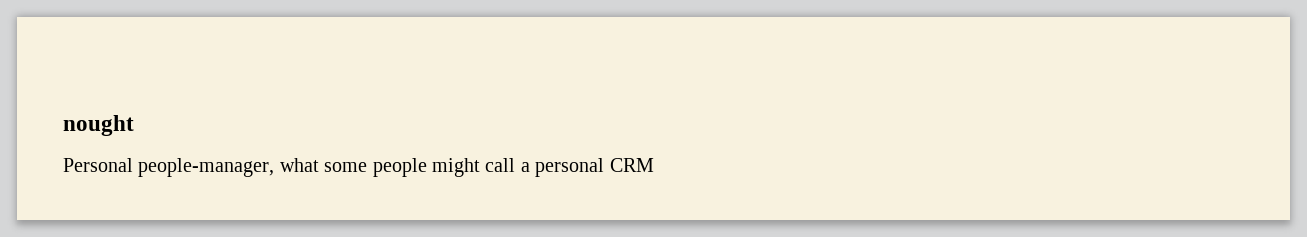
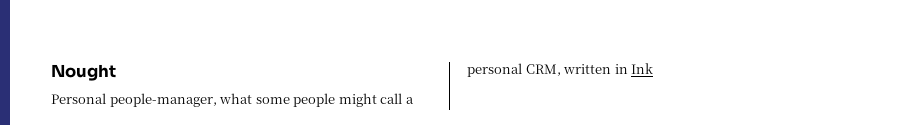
- nought
+ Nought
- Personal people-manager, what some people might call a personal CRM
+ Personal people-manager, what some people might call a personal CRM, written in Ink

